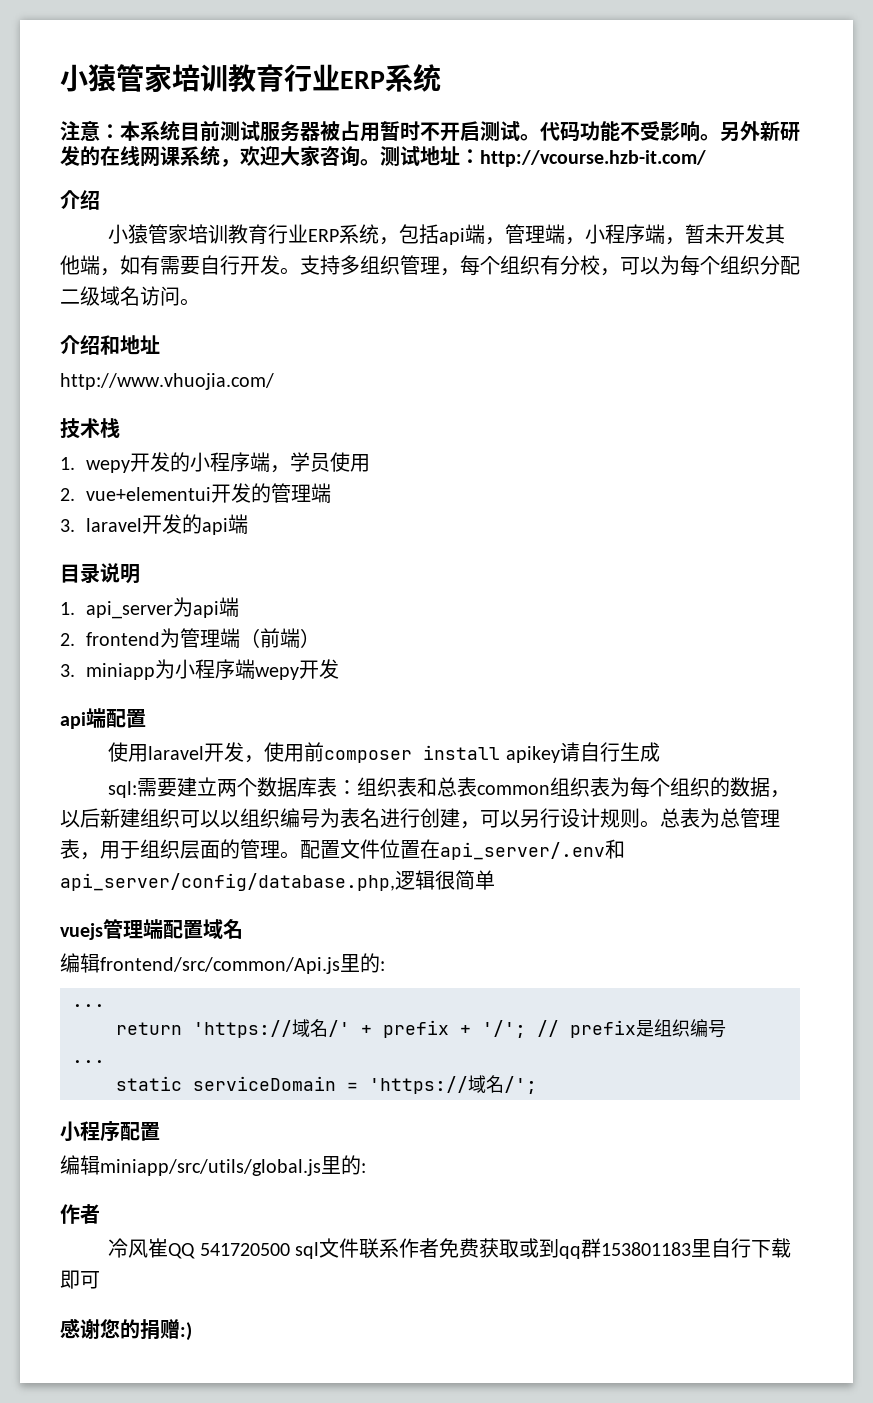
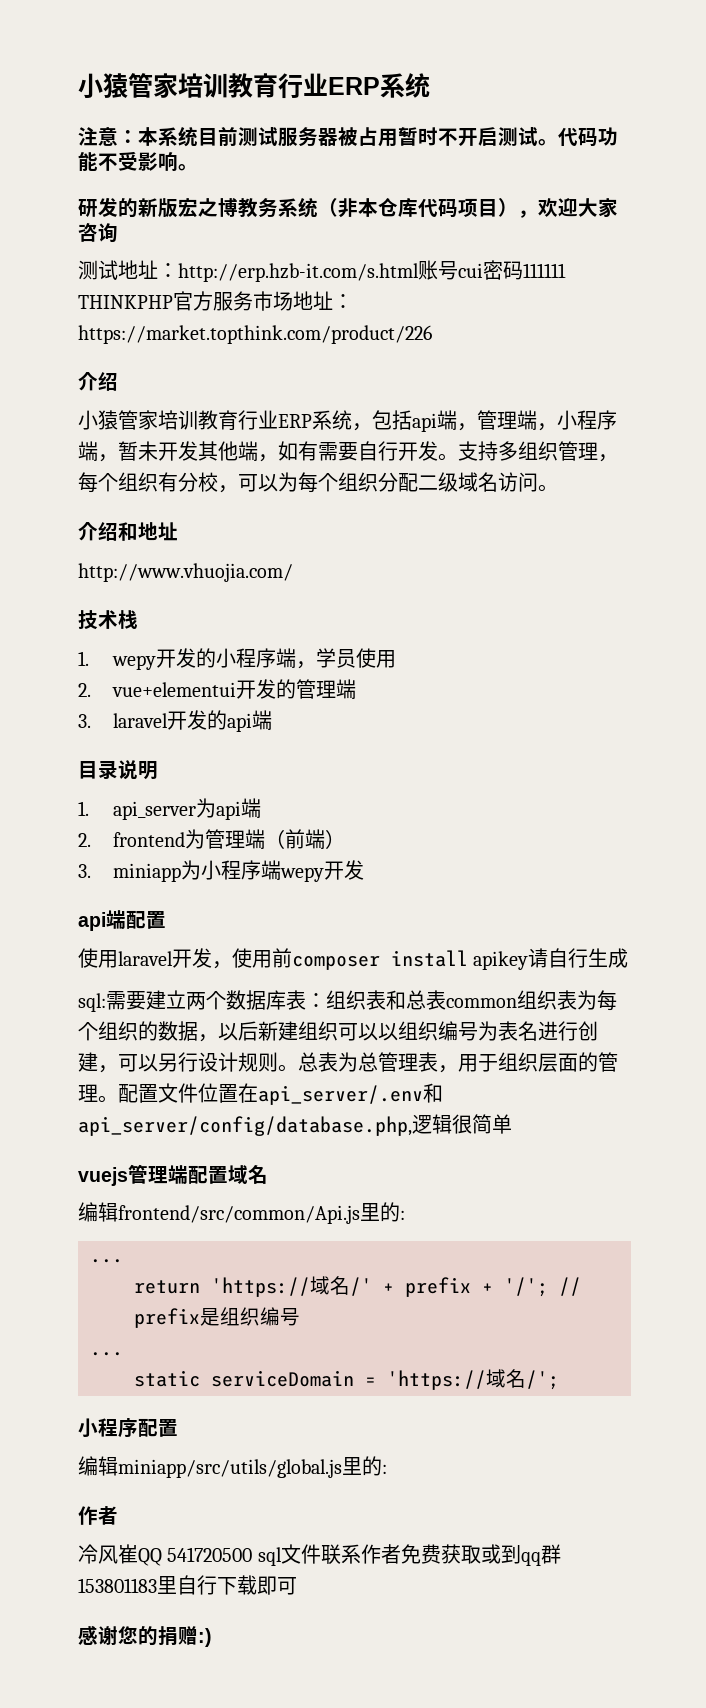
- 代码功能不受影响。另外新研发的在线网课系统，欢迎大家咨询。测试地址：http://vcourse.hzb-it.com/
+ 代码功能不受影响。
+ 研发的新版宏之博教务系统（非本仓库代码项目），欢迎大家咨询
+ 测试地址：http://erp.hzb-it.com/s.html账号cui密码111111 THINKPHP官方服务市场地址：https://market.topthink.com/product/226

